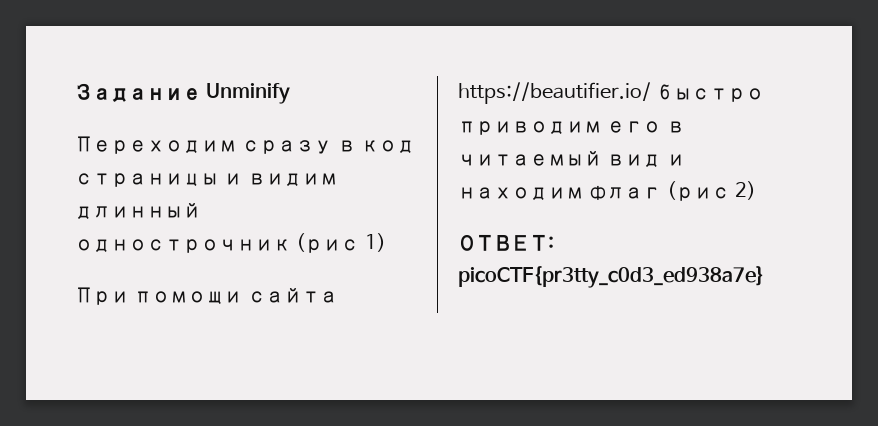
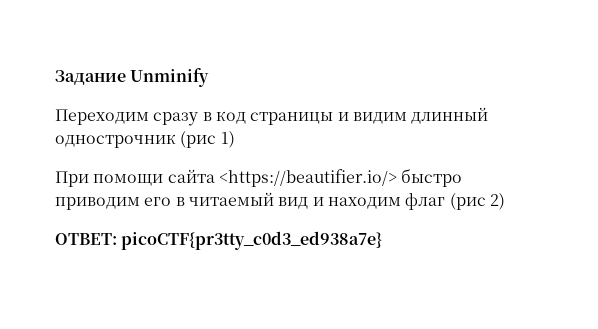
- При помощи сайта https://beautifier.io/ быстро приводим его в читаемый вид и находим флаг (рис 2)
+ При помощи сайта <https://beautifier.io/> быстро приводим его в читаемый вид и находим флаг (рис 2)

